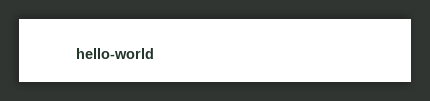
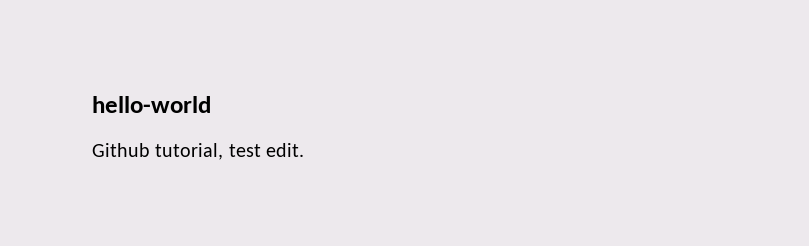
+ Github tutorial, test edit.

